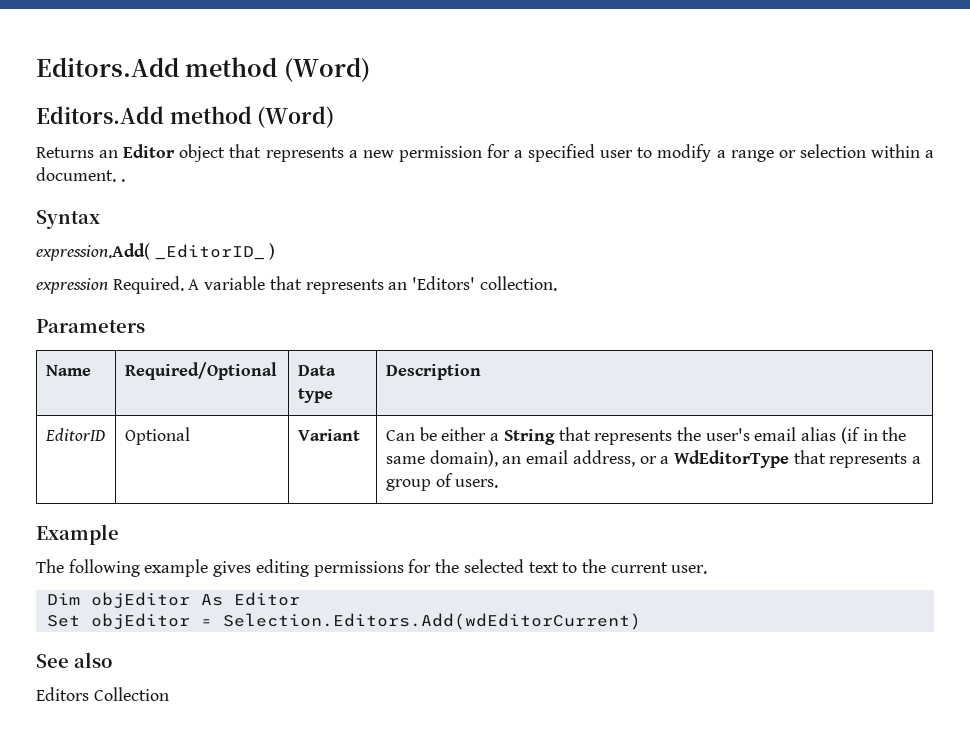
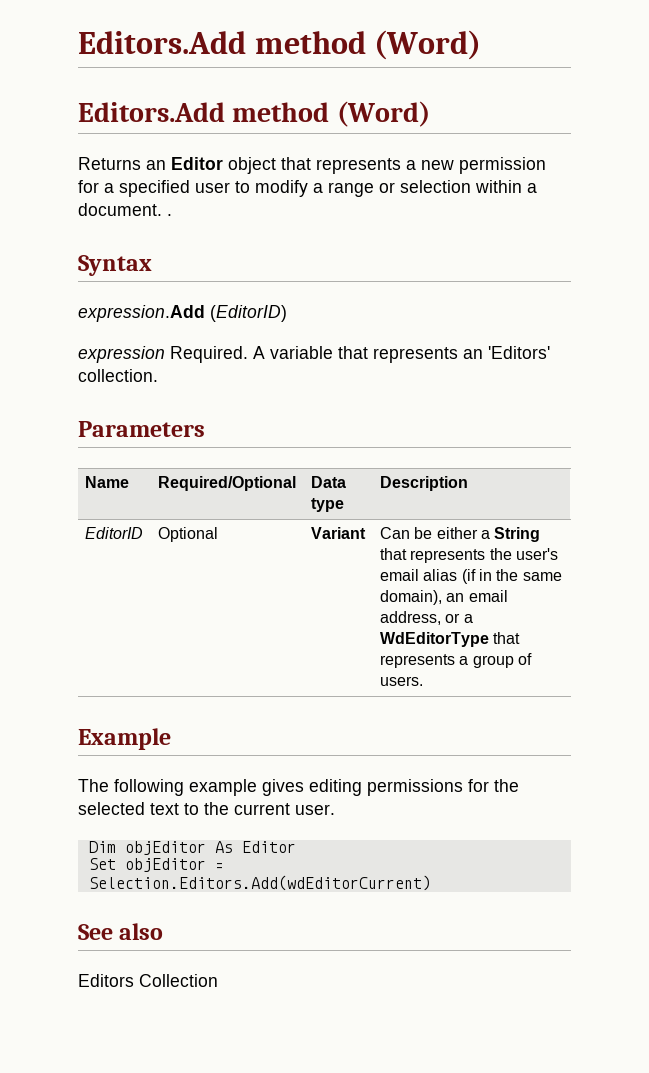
- expression.Add( _EditorID_ )
+ expression.Add (EditorID)

